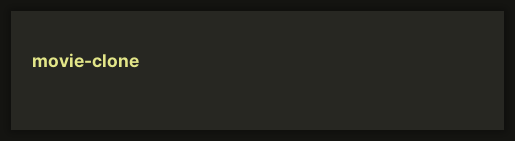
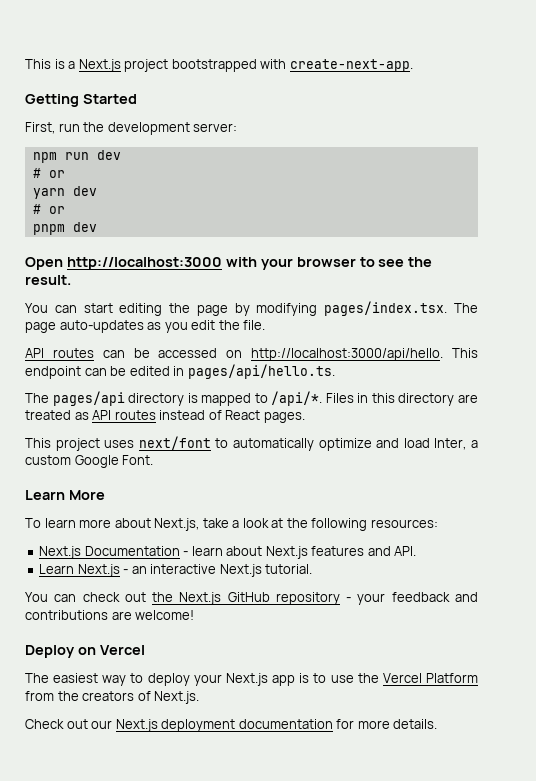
- movie-clone
+ This is a Next.js project bootstrapped with create-next-app.
+ Getting Started
+ First, run the development server:
+ npm run dev
+ # or
+ yarn dev
+ # or
+ pnpm dev
+ Open http://localhost:3000 with your browser to see the result.
+ You can start editing the page by modifying pages/index.tsx. The page auto-updates as you edit the file.
+ API routes can be accessed on http://localhost:3000/api/hello. This endpoint can be edited in pages/api/hello.ts.
+ The pages/api directory is mapped to /api/*. Files in this directory are treated as API routes instead of React pages.
+ This project uses next/font to automatically optimize and load Inter, a custom Google Font.
+ Learn More
+ To learn more about Next.js, take a look at the following resources:
+ Next.js Documentation - learn about Next.js features and API.
+ Learn Next.js - an interactive Next.js tutorial.
+ You can check out the Next.js GitHub repository - your feedback and contributions are welcome!
+ Deploy on Vercel
+ The easiest way to deploy your Next.js app is to use the Vercel Platform from the creators of Next.js.
+ Check out our Next.js deployment documentation for more details.

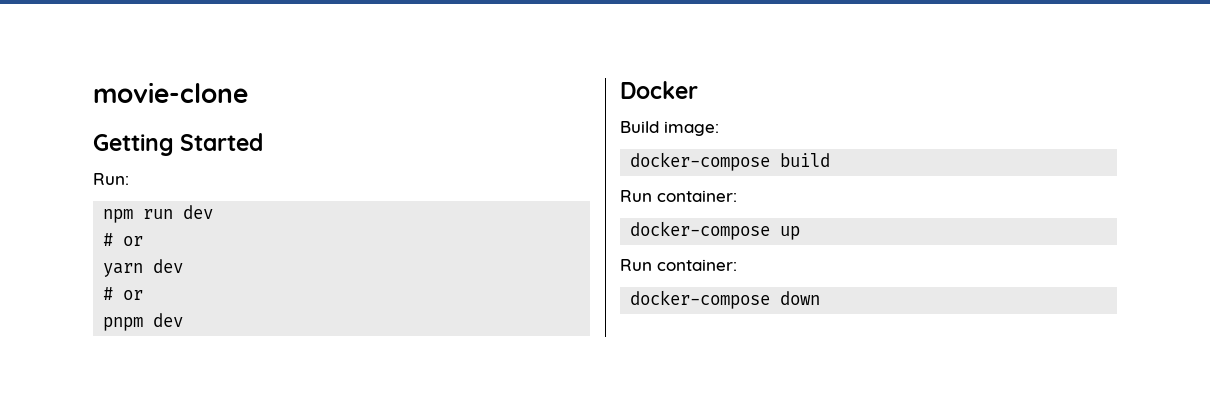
- This is a Next.js project bootstrapped with create-next-app.
+ movie-clone
  Getting Started
- First, run the development server:
+ Run:
- Open http://localhost:3000 with your browser to see the result.
- You can start editing the page by modifying pages/index.tsx. The page auto-updates as you edit the file.
- API routes can be accessed on http://localhost:3000/api/hello. This endpoint can be edited in pages/api/hello.ts.
- The pages/api directory is mapped to /api/*. Files in this directory are treated as API routes instead of React pages.
- This project uses next/font to automatically optimize and load Inter, a custom Google Font.
- Learn More
- To learn more about Next.js, take a look at the following resources:
- Next.js Documentation - learn about Next.js features and API.
- Learn Next.js - an interactive Next.js tutorial.
- You can check out the Next.js GitHub repository - your feedback and contributions are welcome!
- Deploy on Vercel
- The easiest way to deploy your Next.js app is to use the Vercel Platform from the creators of Next.js.
- Check out our Next.js deployment documentation for more details.
+ Docker
+ Build image:
+ docker-compose build
+ Run container:
+ docker-compose up
+ Run container:
+ docker-compose down

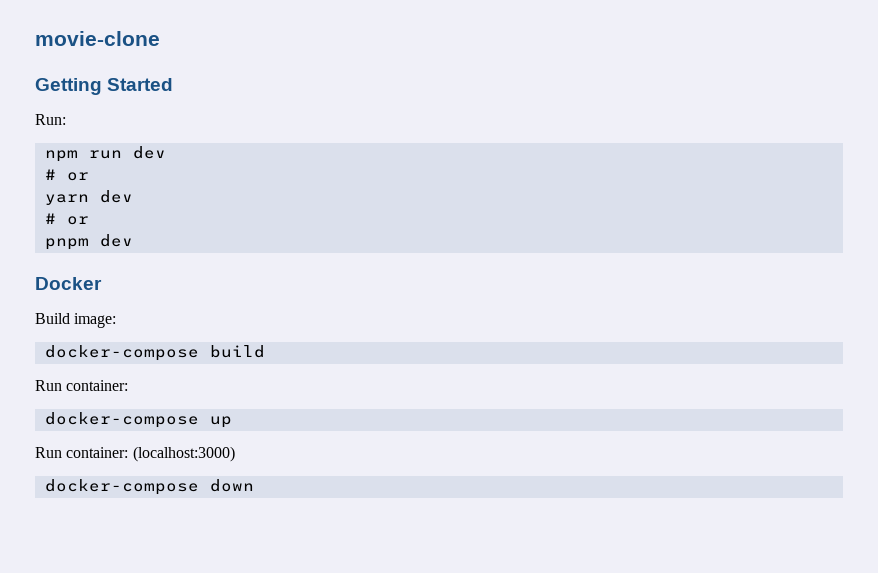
  docker-compose up
- Run container:
+ Run container: (localhost:3000)

